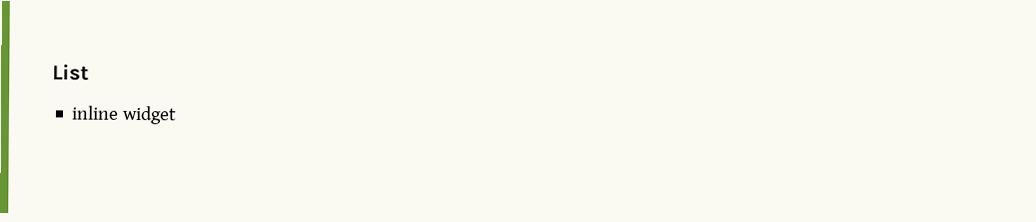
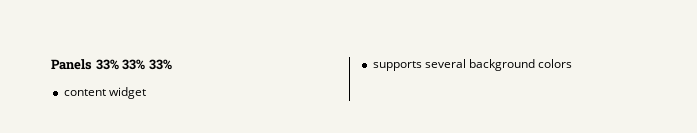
- List
- inline widget
+ Panels 33% 33% 33%
+ content widget
+ supports several background colors

